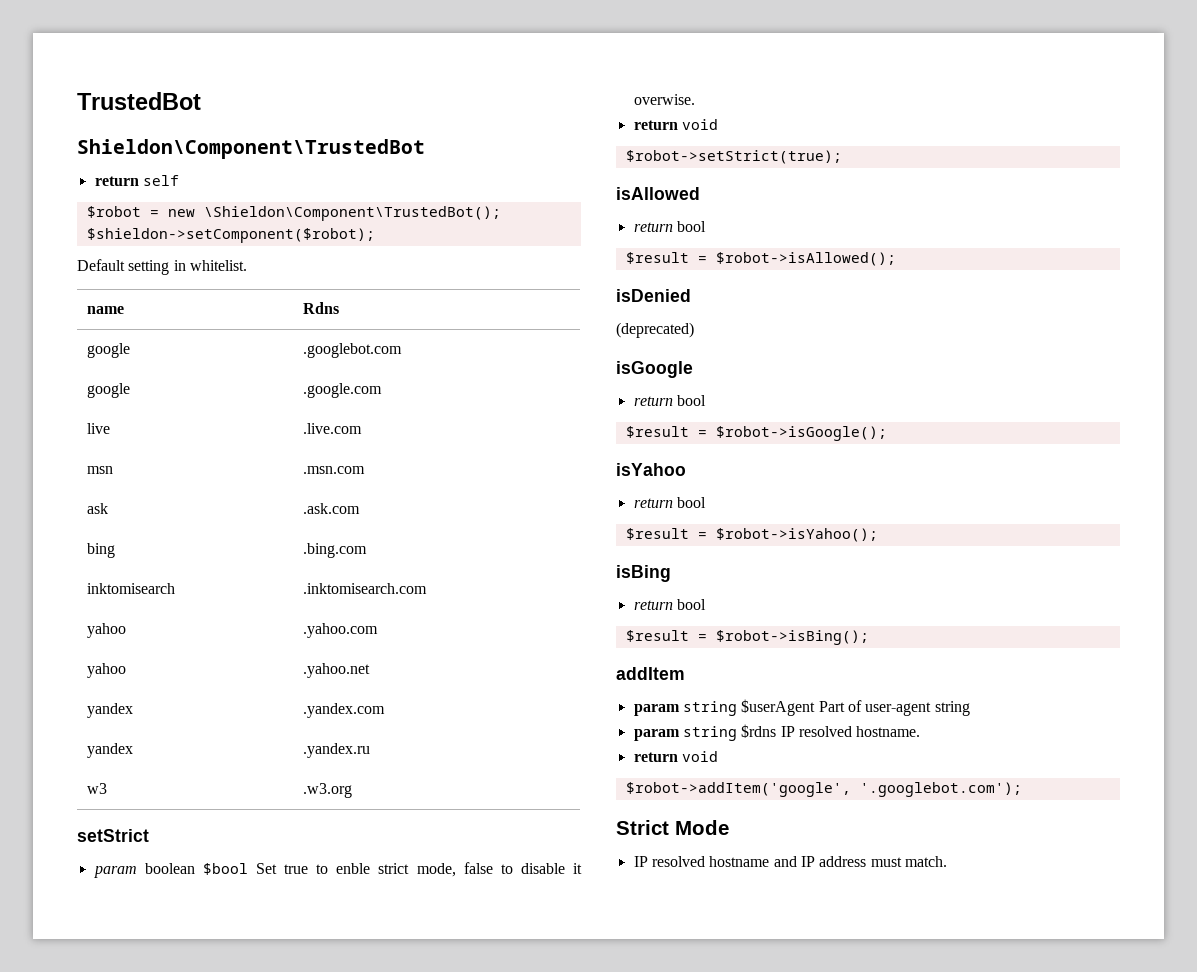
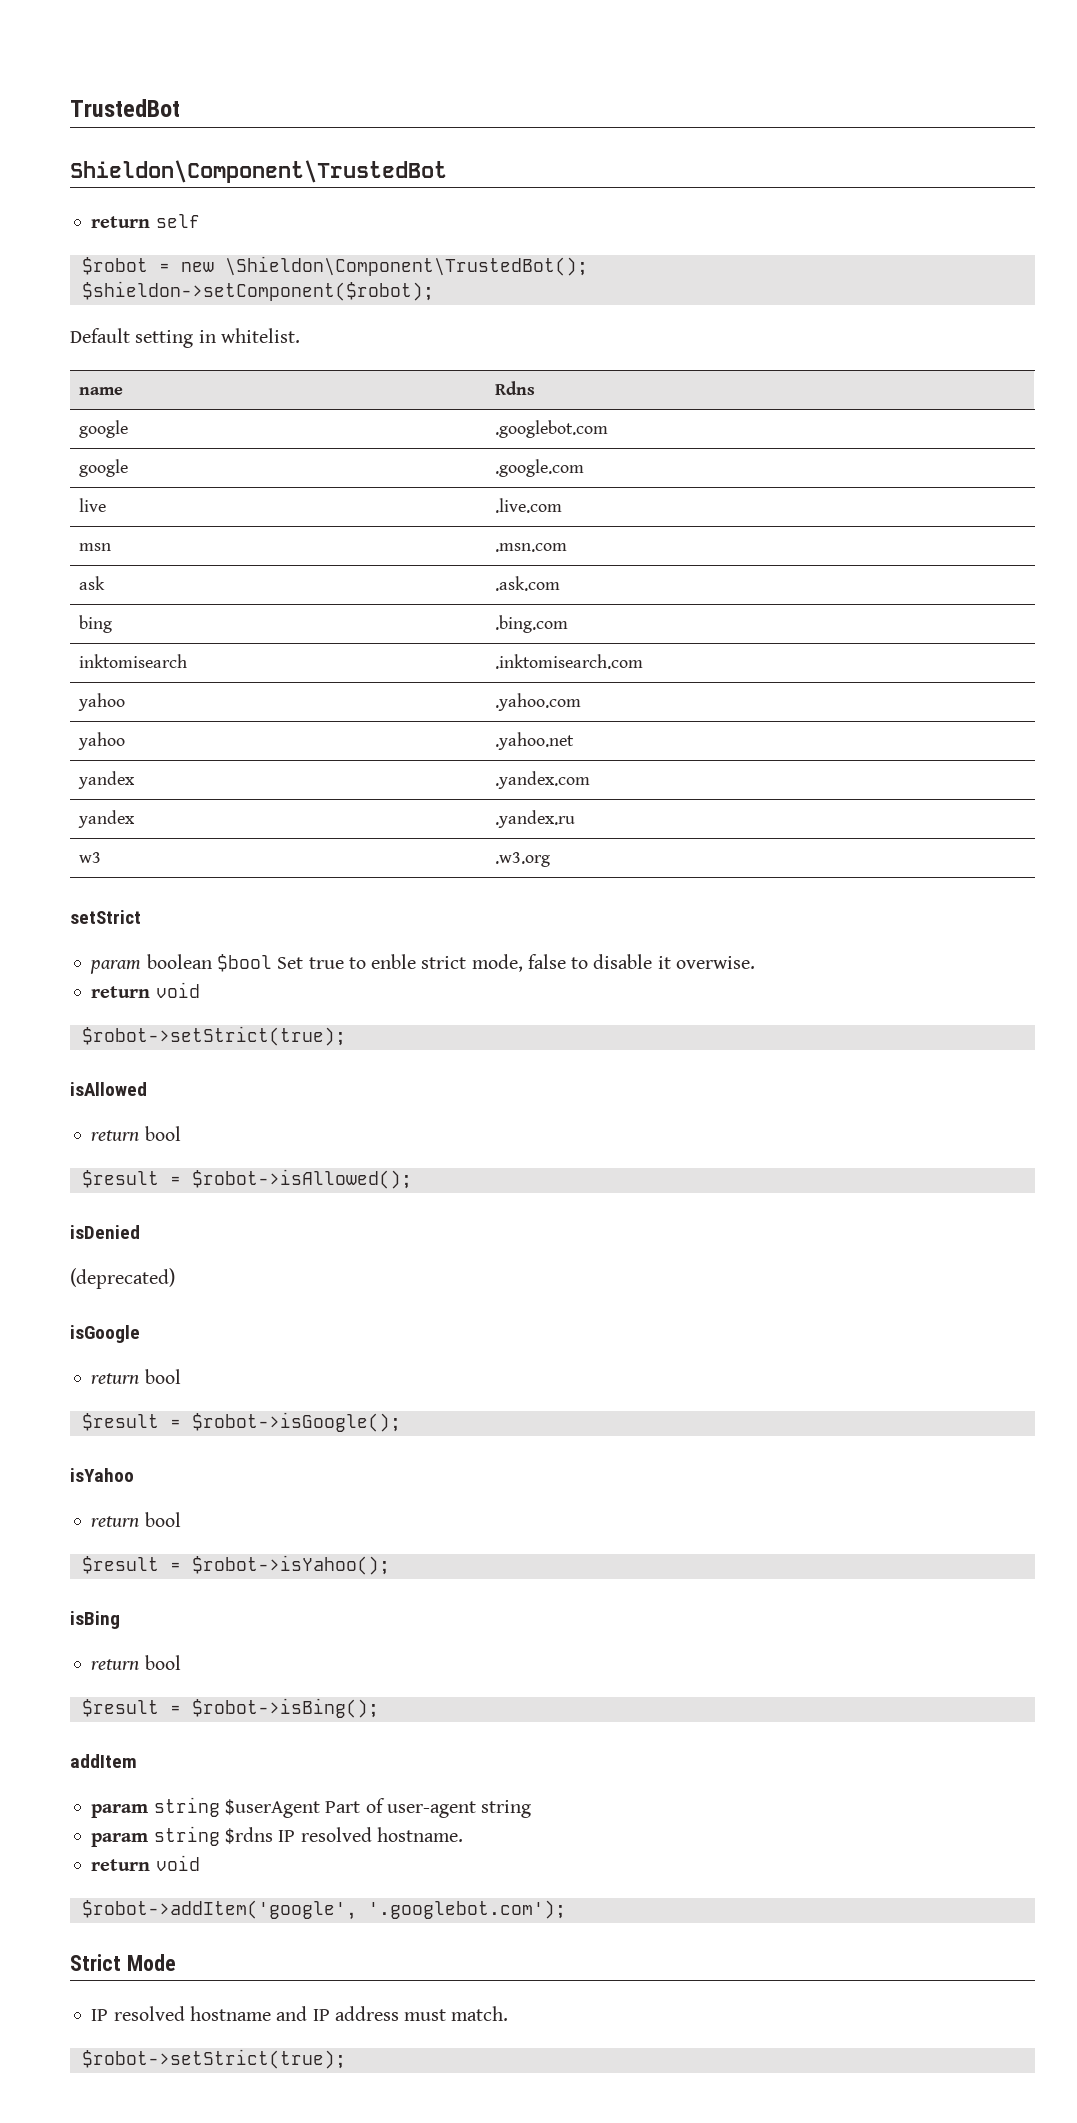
  IP resolved hostname and IP address must match.
+ $robot->setStrict(true);

